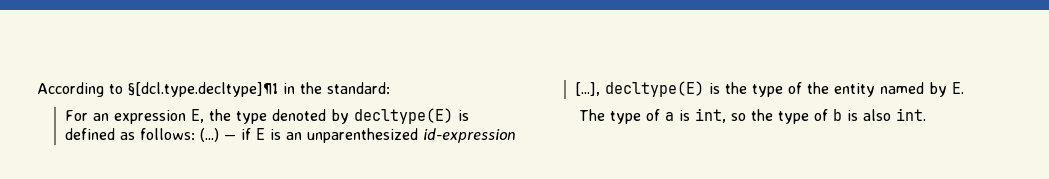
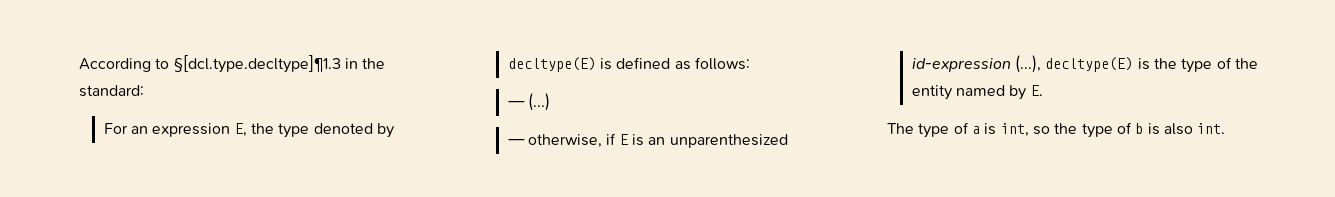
- According to §[dcl.type.decltype]¶1 in the standard:
+ According to §[dcl.type.decltype]¶1.3 in the standard:
- For an expression E, the type denoted by decltype(E) is defined as follows: (...) — if E is an unparenthesized id-expression [...], decltype(E) is the type of the entity named by E.
+ For an expression E, the type denoted by decltype(E) is defined as follows:
+ — (...)
+ — otherwise, if E is an unparenthesized id-expression (...), decltype(E) is the type of the entity named by E.

